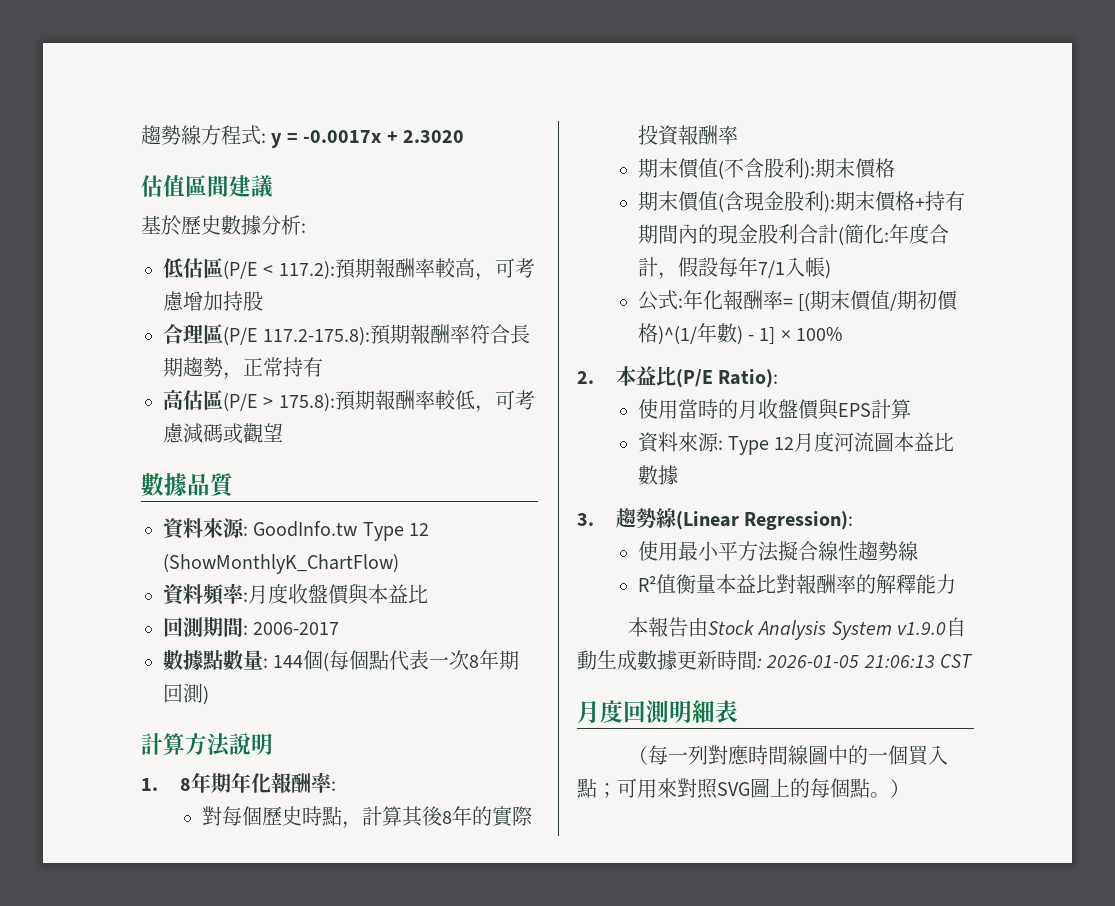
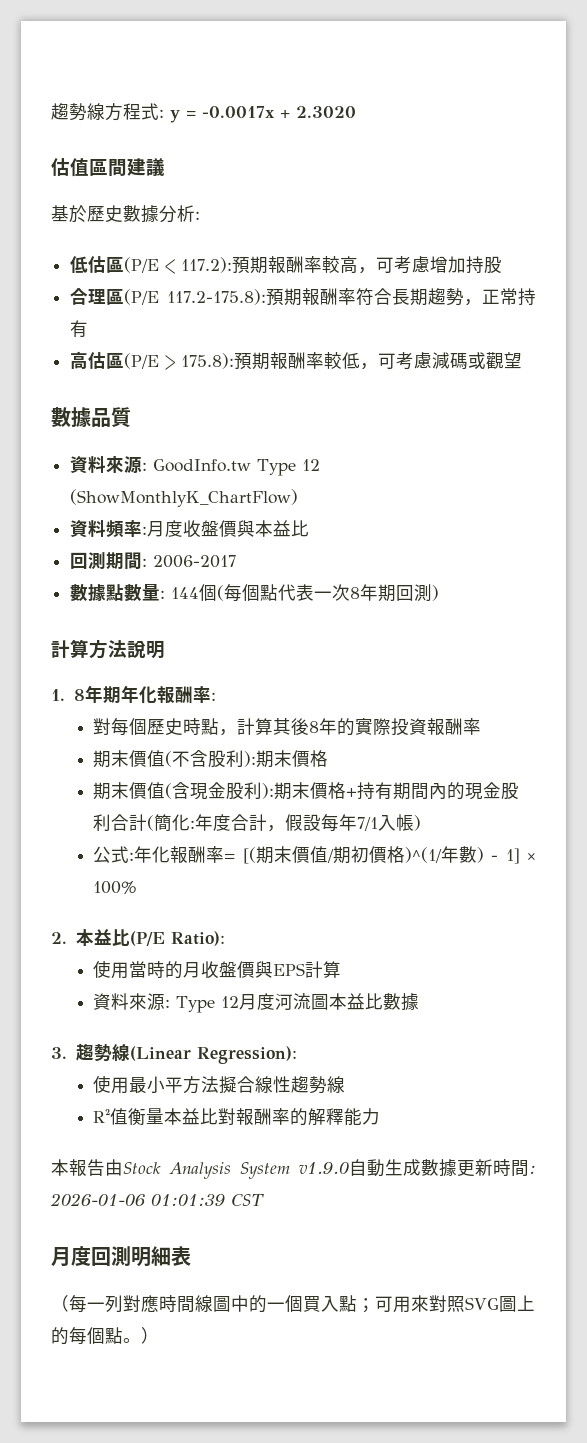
- 本報告由Stock Analysis System v1.9.0自動生成數據更新時間: 2026-01-05 21:06:13 CST
+ 本報告由Stock Analysis System v1.9.0自動生成數據更新時間: 2026-01-06 01:01:39 CST

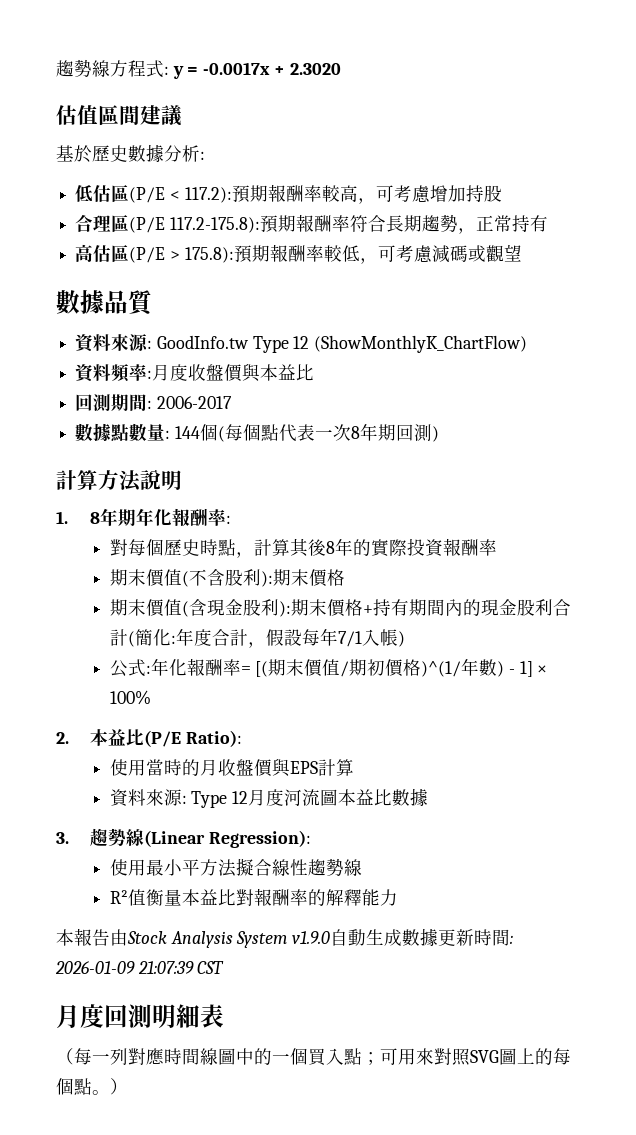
- 本報告由Stock Analysis System v1.9.0自動生成數據更新時間: 2026-01-06 01:01:39 CST
+ 本報告由Stock Analysis System v1.9.0自動生成數據更新時間: 2026-01-09 21:07:39 CST

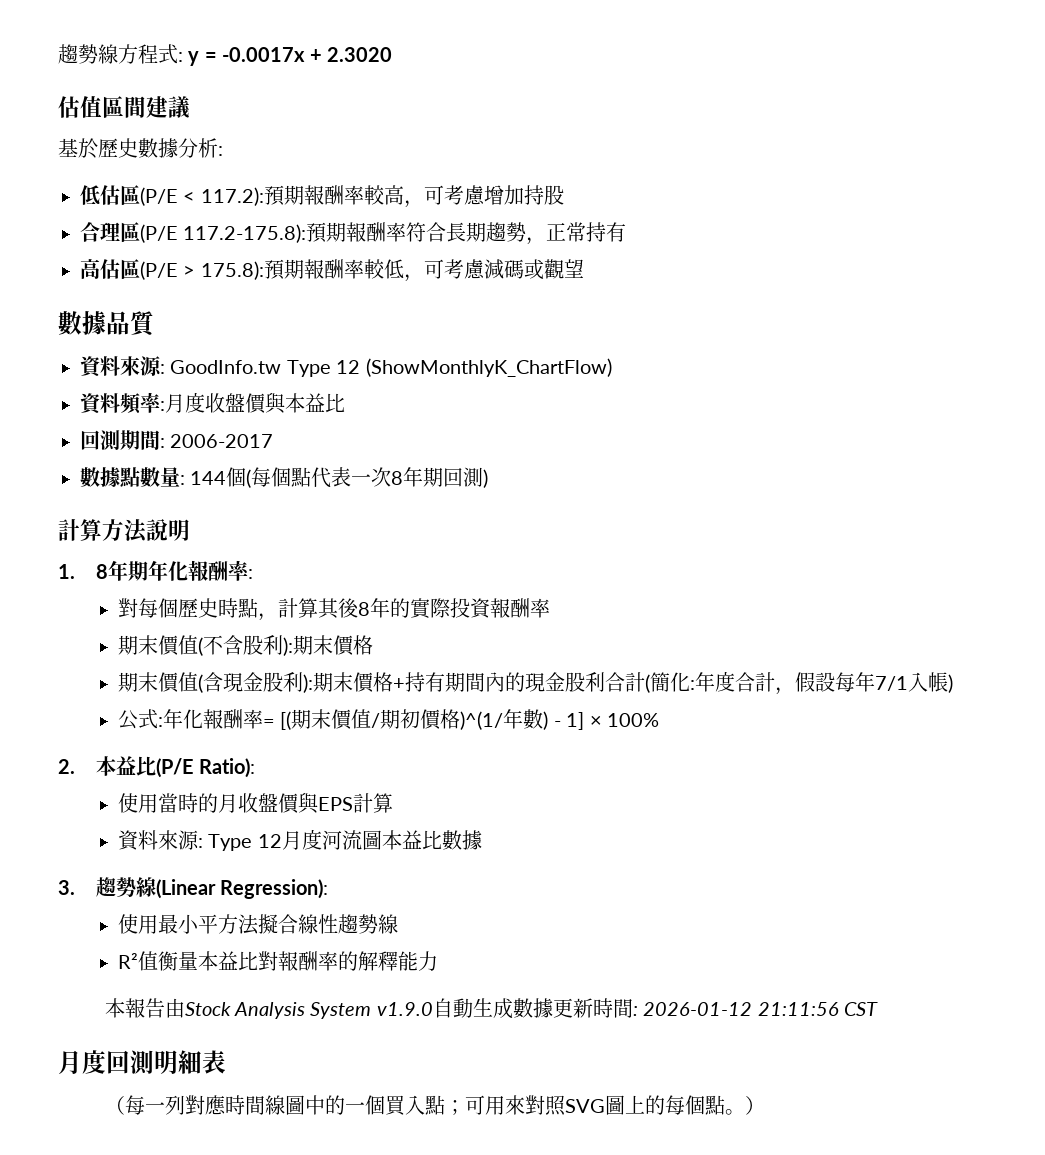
- 本報告由Stock Analysis System v1.9.0自動生成數據更新時間: 2026-01-09 21:07:39 CST
+ 本報告由Stock Analysis System v1.9.0自動生成數據更新時間: 2026-01-12 21:11:56 CST

